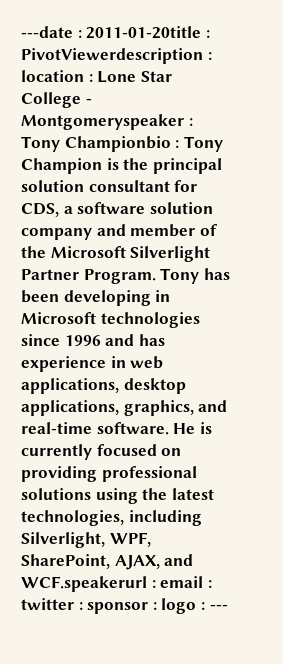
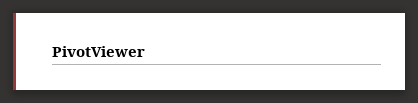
- ---date : 2011-01-20title : PivotViewerdescription : location : Lone Star College - Montgomeryspeaker : Tony Championbio : Tony Champion is the principal solution consultant for CDS, a software solution company and member of the Microsoft Silverlight Partner Program. Tony has been developing in Microsoft technologies since 1996 and has experience in web applications, desktop applications, graphics, and real-time software. He is currently focused on providing professional solutions using the latest technologies, including Silverlight, WPF, SharePoint, AJAX, and WCF.speakerurl : email : twitter : sponsor : logo : ---
+ PivotViewer

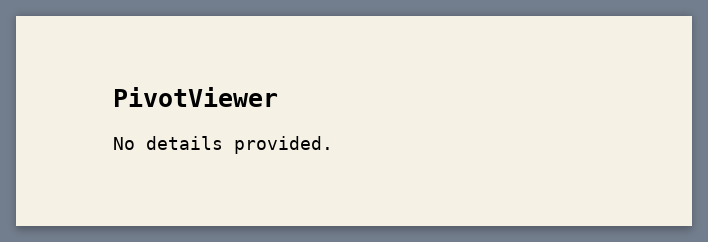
+ No details provided.

